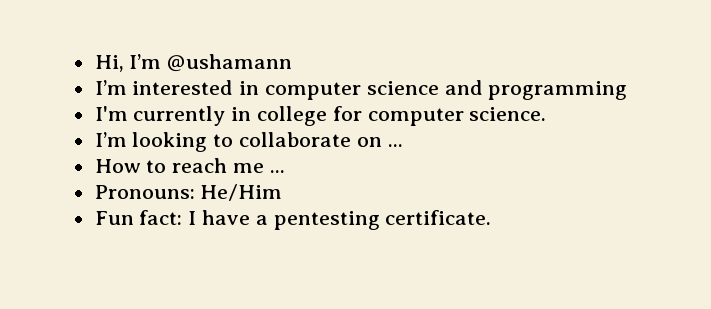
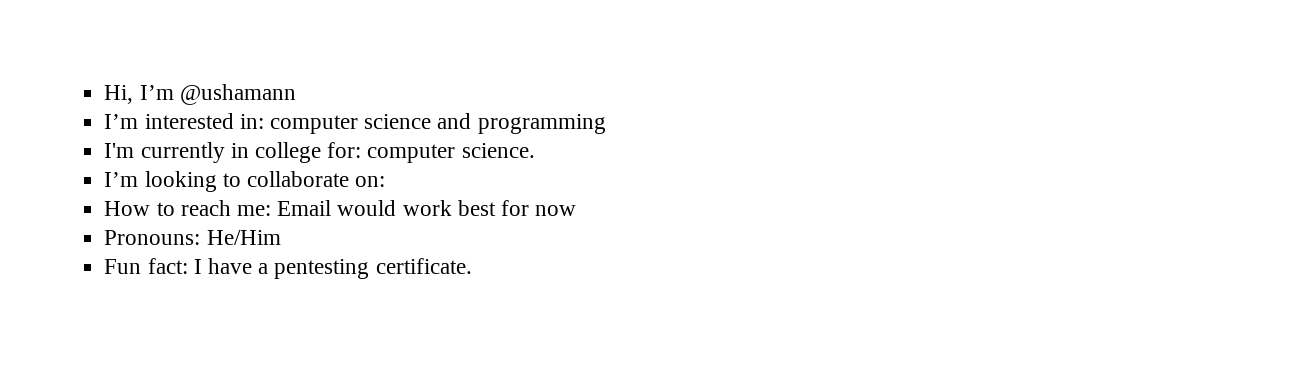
- I’m interested in computer science and programming
+ I’m interested in: computer science and programming
- I'm currently in college for computer science.
+ I'm currently in college for: computer science.
- I’m looking to collaborate on ...
+ I’m looking to collaborate on:
- How to reach me ...
+ How to reach me: Email would work best for now

